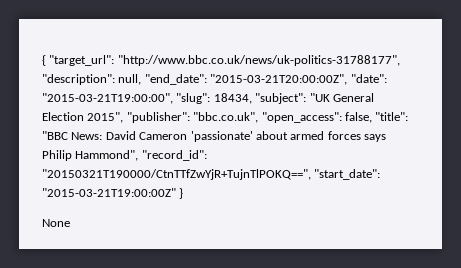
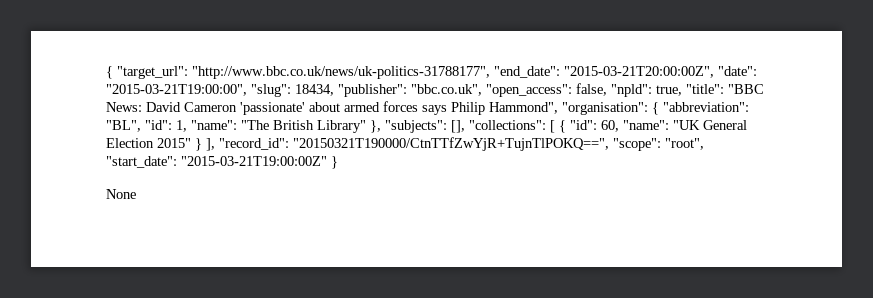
- { "target_url": "http://www.bbc.co.uk/news/uk-politics-31788177", "description": null, "end_date": "2015-03-21T20:00:00Z", "date": "2015-03-21T19:00:00", "slug": 18434, "subject": "UK General Election 2015", "publisher": "bbc.co.uk", "open_access": false, "title": "BBC News: David Cameron 'passionate' about armed forces says Philip Hammond", "record_id": "20150321T190000/CtnTTfZwYjR+TujnTlPOKQ==", "start_date": "2015-03-21T19:00:00Z" }
+ { "target_url": "http://www.bbc.co.uk/news/uk-politics-31788177", "end_date": "2015-03-21T20:00:00Z", "date": "2015-03-21T19:00:00", "slug": 18434, "publisher": "bbc.co.uk", "open_access": false, "npld": true, "title": "BBC News: David Cameron 'passionate' about armed forces says Philip Hammond", "organisation": { "abbreviation": "BL", "id": 1, "name": "The British Library" }, "subjects": [], "collections": [ { "id": 60, "name": "UK General Election 2015" } ], "record_id": "20150321T190000/CtnTTfZwYjR+TujnTlPOKQ==", "scope": "root", "start_date": "2015-03-21T19:00:00Z" }

